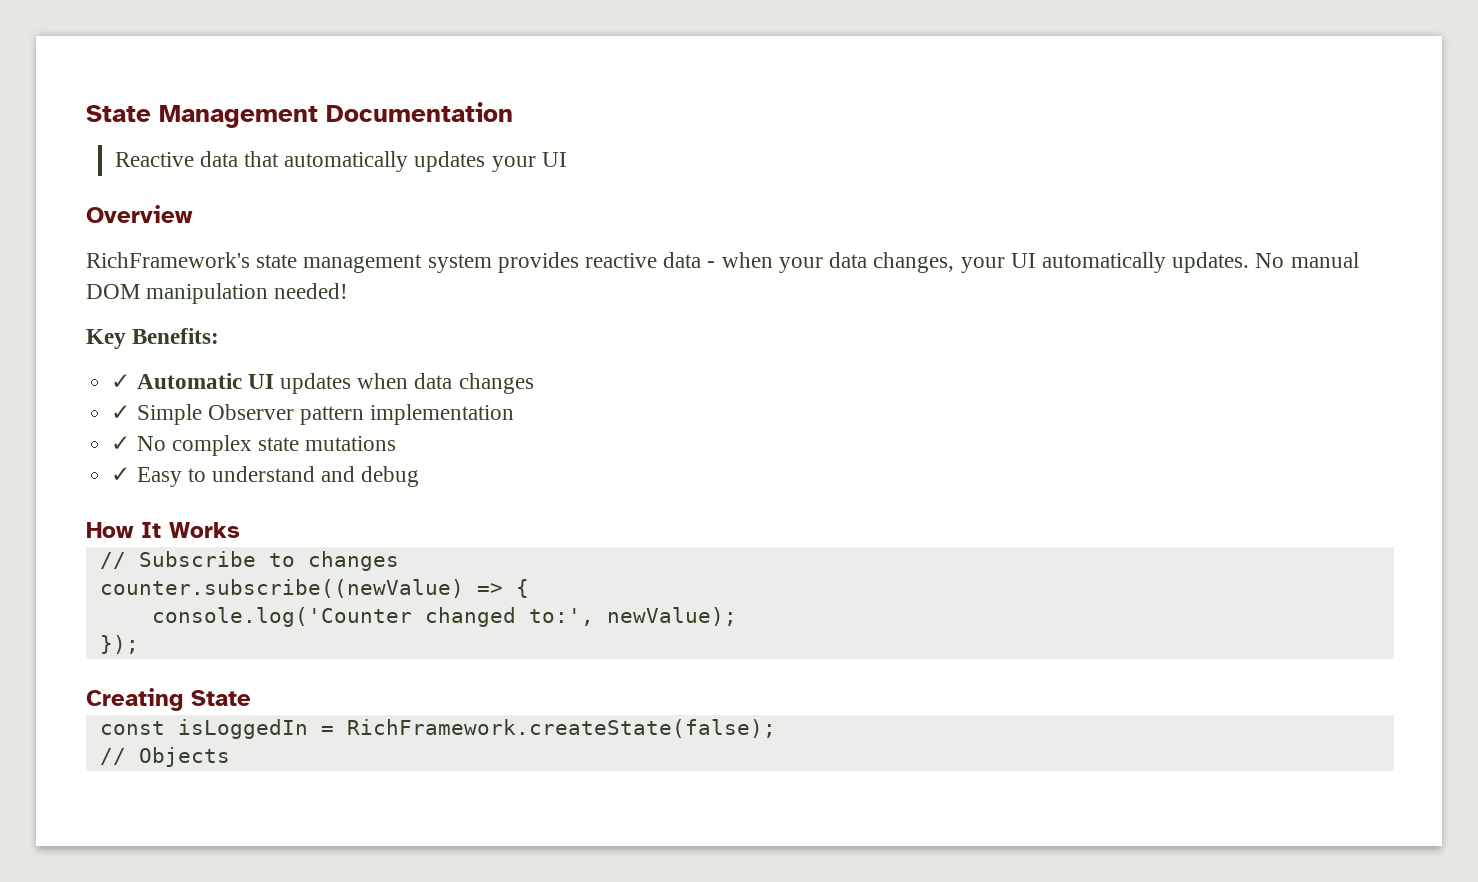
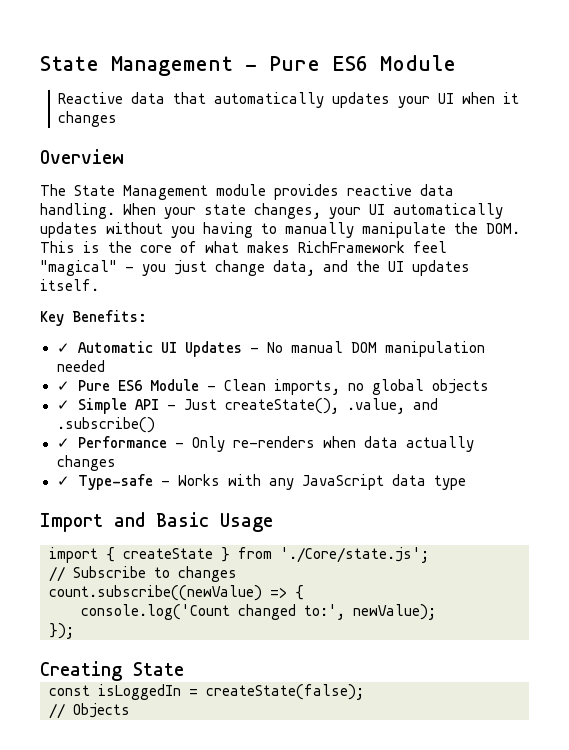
- State Management Documentation
+ State Management - Pure ES6 Module
- Reactive data that automatically updates your UI
+ Reactive data that automatically updates your UI when it changes
  Overview
- RichFramework's state management system provides reactive data - when your data changes, your UI automatically updates. No manual DOM manipulation needed!
+ The State Management module provides reactive data handling. When your state changes, your UI automatically updates without you having to manually manipulate the DOM. This is the core of what makes RichFramework feel "magical" - you just change data, and the UI updates itself.
- ✓ Automatic UI updates when data changes
+ ✓ Automatic UI Updates - No manual DOM manipulation needed
+ ✓ Pure ES6 Module - Clean imports, no global objects
+ ✓ Simple API - Just createState(), .value, and .subscribe()
+ ✓ Performance - Only re-renders when data actually changes
- ✓ Simple Observer pattern implementation
- ✓ No complex state mutations
- ✓ Easy to understand and debug
- How It Works
+ ✓ Type-safe - Works with any JavaScript data type
+ Import and Basic Usage
+ import { createState } from './Core/state.js';
- counter.subscribe((newValue) => {
+ count.subscribe((newValue) => {
- console.log('Counter changed to:', newValue);
+ console.log('Count changed to:', newValue);
- const isLoggedIn = RichFramework.createState(false);
+ const isLoggedIn = createState(false);

